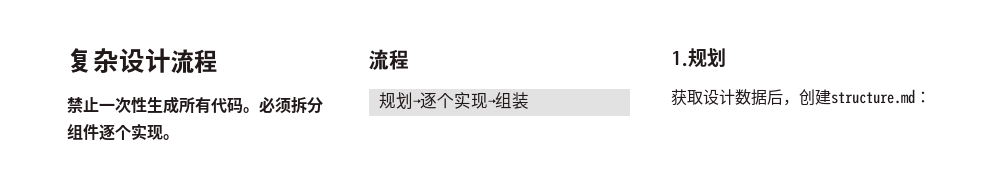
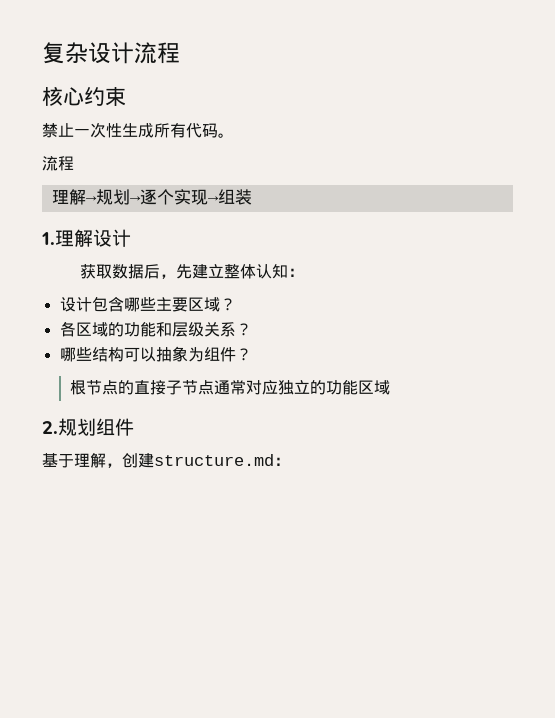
+ 核心约束
- 禁止一次性生成所有代码。必须拆分组件逐个实现。
+ 禁止一次性生成所有代码。
  流程
- 规划→逐个实现→组装
+ 理解→规划→逐个实现→组装
- 1.规划
+ 1.理解设计
- 获取设计数据后，创建structure.md：
+ 获取数据后，先建立整体认知：
+ 设计包含哪些主要区域？
+ 各区域的功能和层级关系？
+ 哪些结构可以抽象为组件？
+ 根节点的直接子节点通常对应独立的功能区域
+ 2.规划组件
+ 基于理解，创建structure.md：

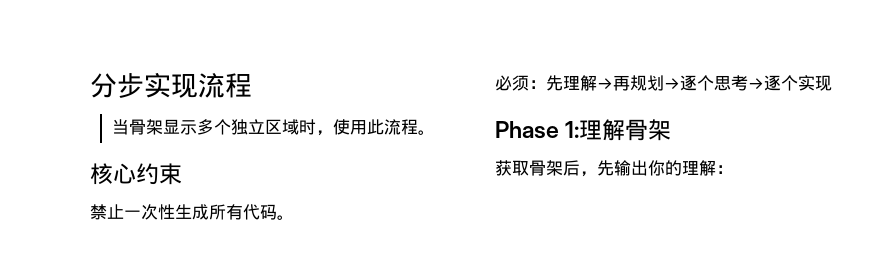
- 复杂设计流程
+ 分步实现流程
+ 当骨架显示多个独立区域时，使用此流程。
  禁止一次性生成所有代码。
- 流程
- 理解→规划→逐个实现→组装
- 1.理解设计
- 获取数据后，先建立整体认知：
- 设计包含哪些主要区域？
- 各区域的功能和层级关系？
- 哪些结构可以抽象为组件？
- 根节点的直接子节点通常对应独立的功能区域
- 2.规划组件
- 基于理解，创建structure.md：
+ 必须：先理解→再规划→逐个思考→逐个实现
+ Phase 1:理解骨架
+ 获取骨架后，先输出你的理解：

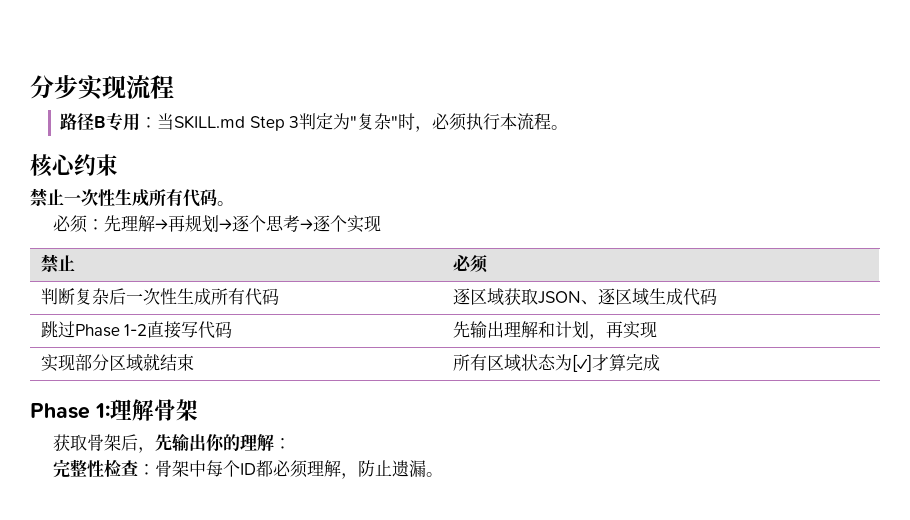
- 当骨架显示多个独立区域时，使用此流程。
+ 路径B专用：当SKILL.md Step 3判定为"复杂"时，必须执行本流程。
+ 禁止 | 必须
+ 判断复杂后一次性生成所有代码 | 逐区域获取JSON、逐区域生成代码
+ 跳过Phase 1-2直接写代码 | 先输出理解和计划，再实现
+ 实现部分区域就结束 | 所有区域状态为[✓]才算完成
+ 完整性检查：骨架中每个ID都必须理解，防止遗漏。

